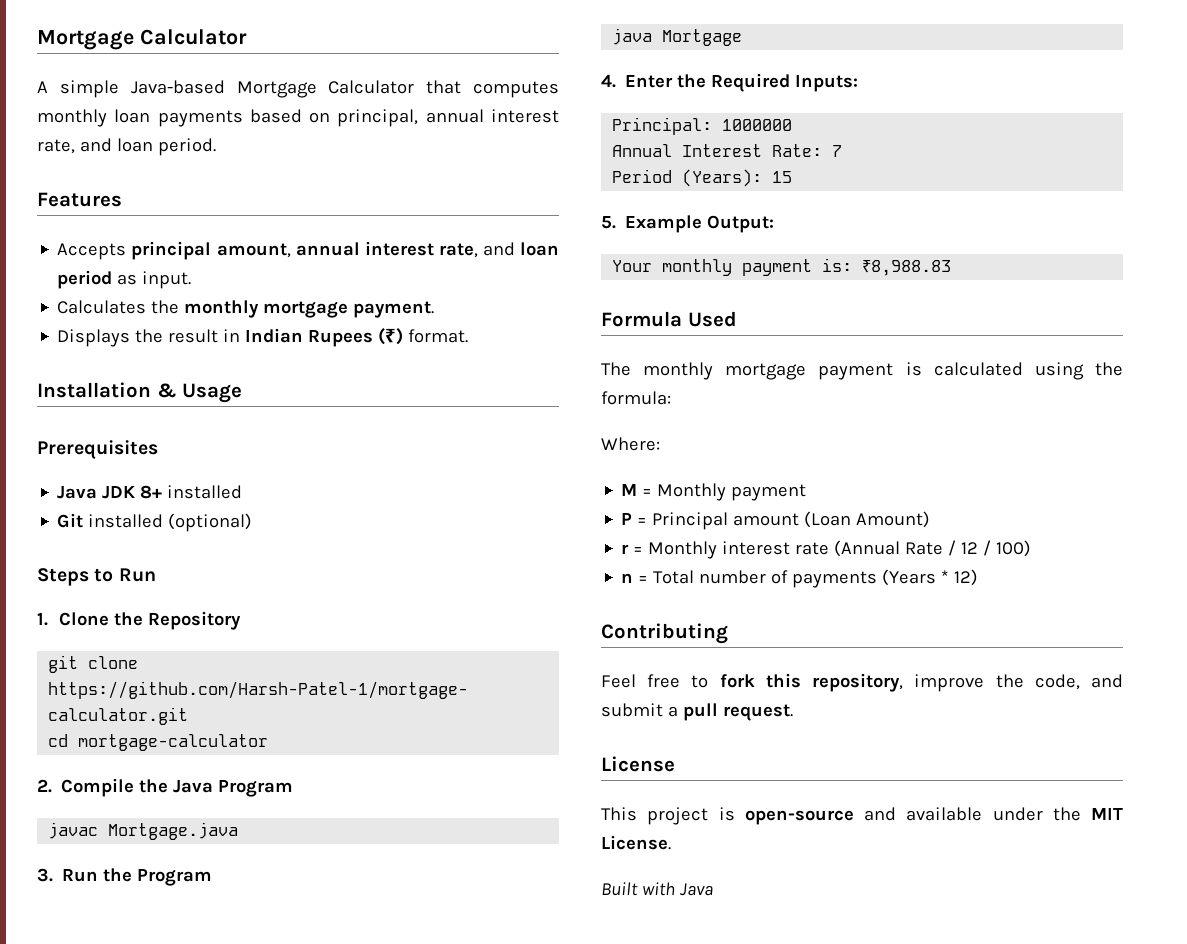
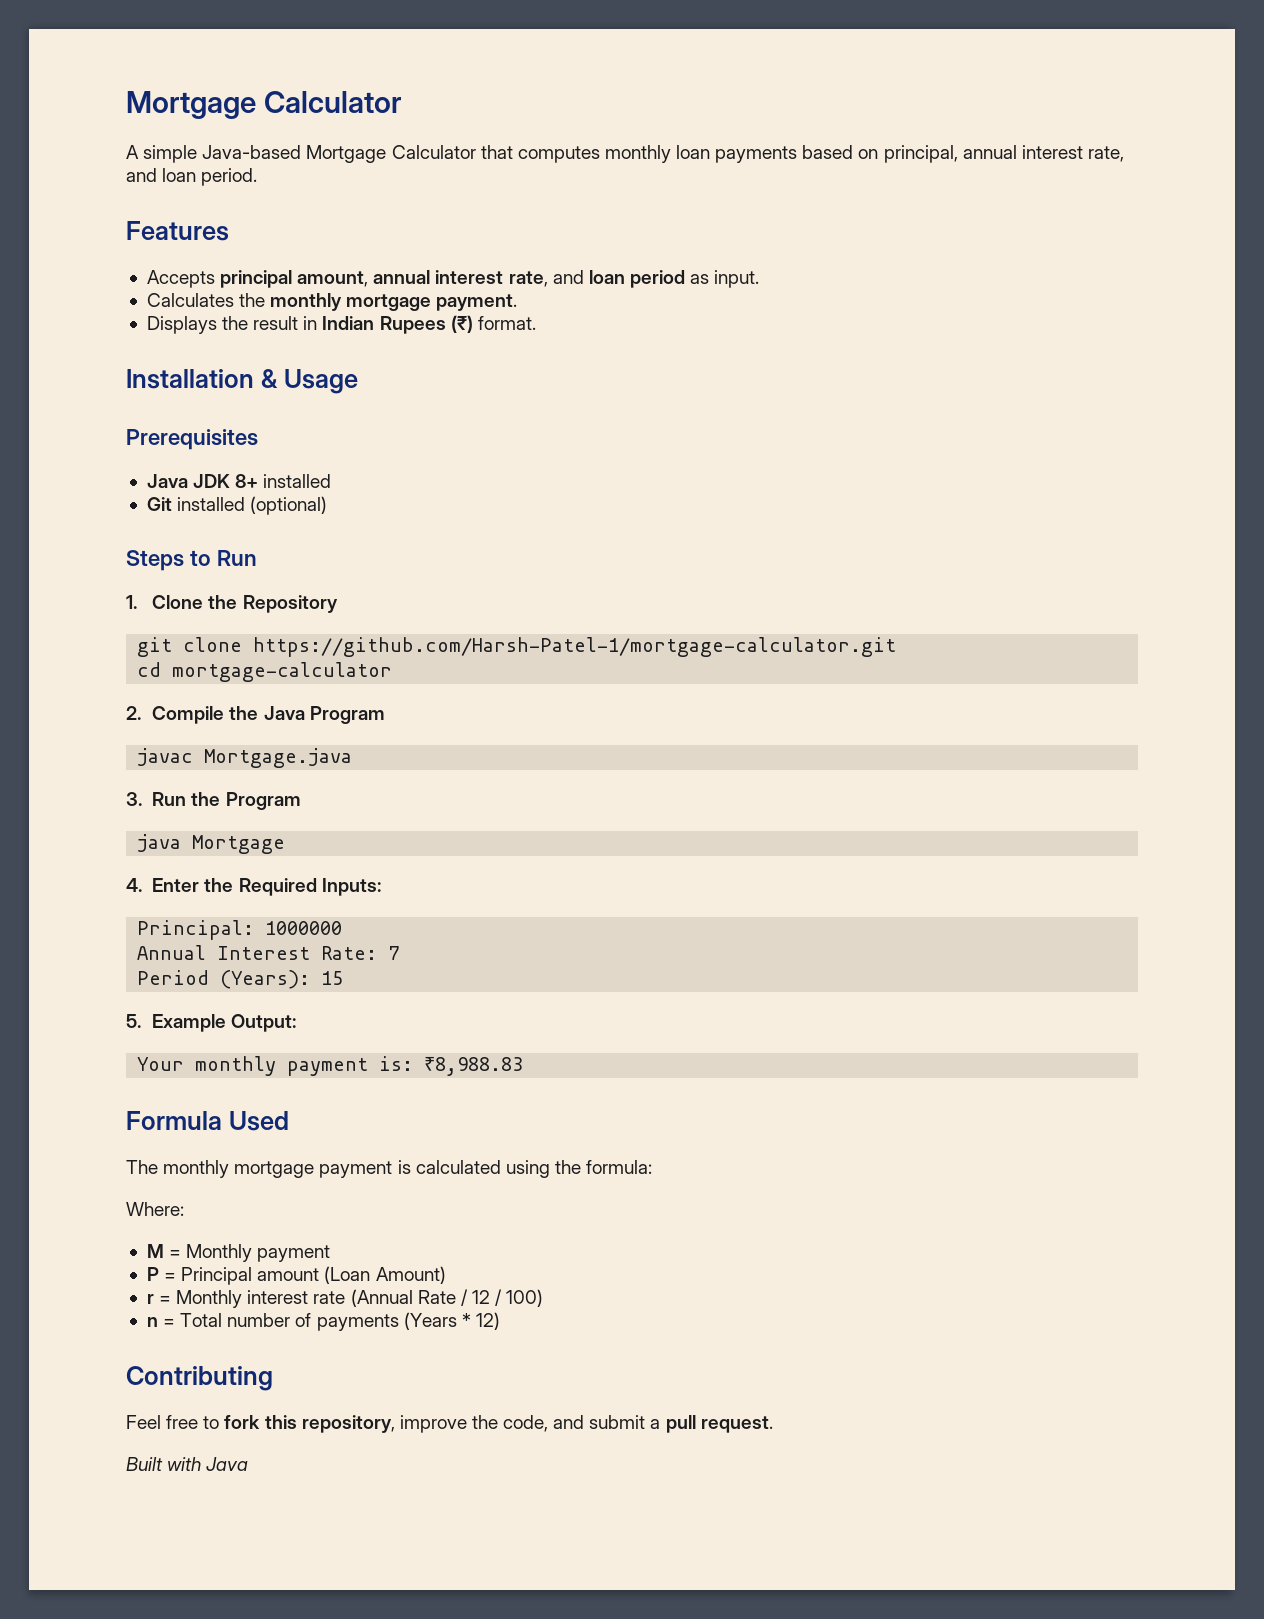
- License
- This project is open-source and available under the MIT License.

